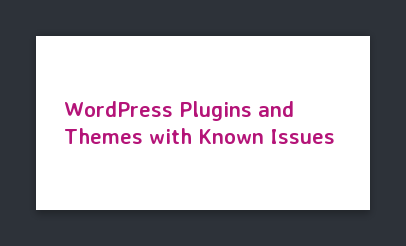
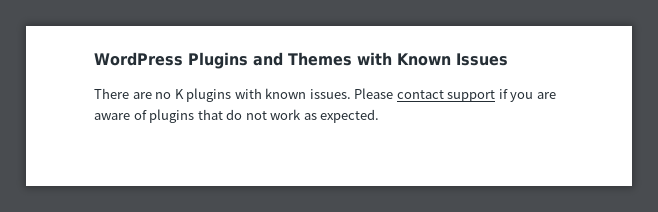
+ There are no K plugins with known issues. Please contact support if you are aware of plugins that do not work as expected.

